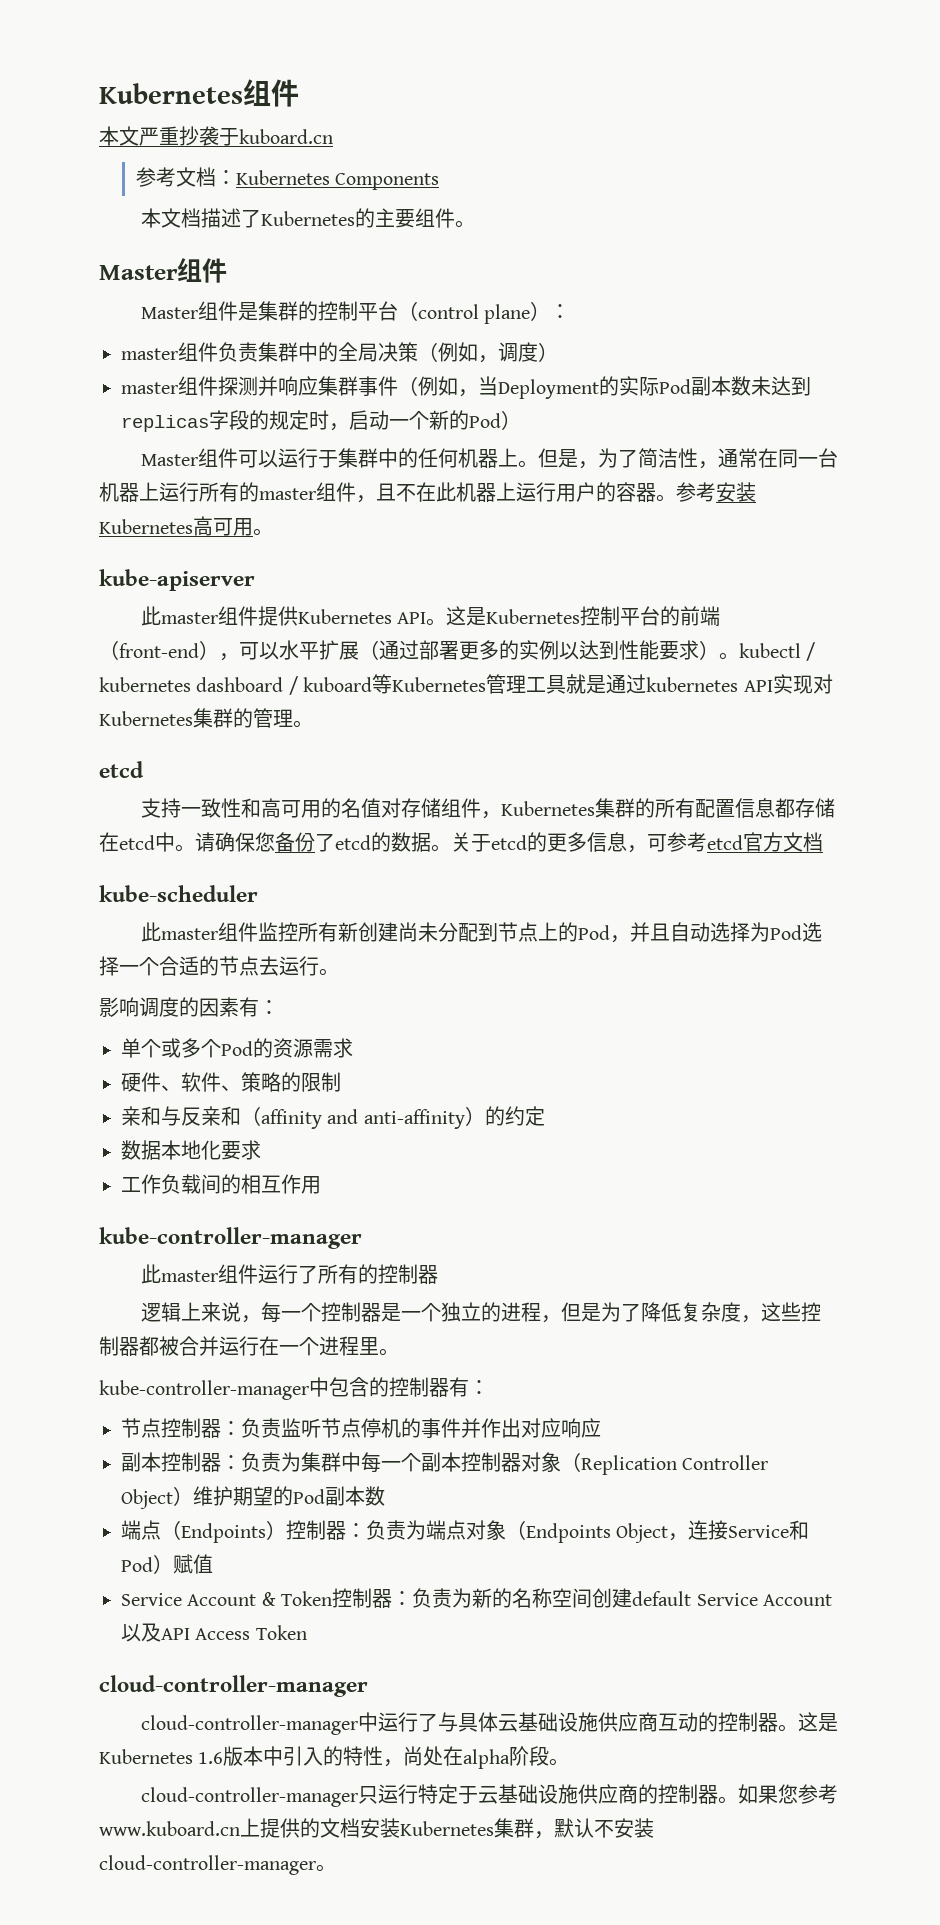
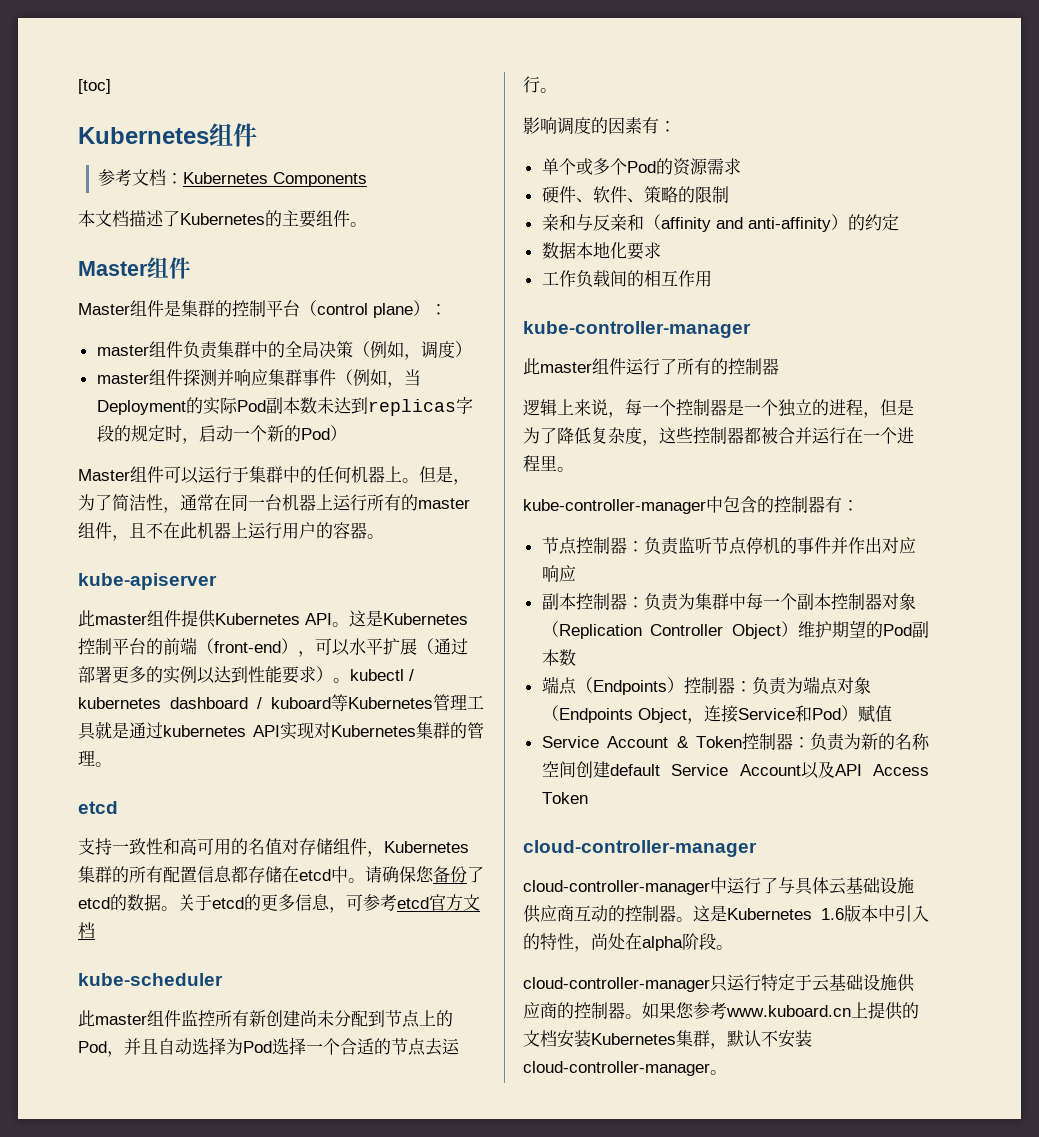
+ [toc]
- 本文严重抄袭于kuboard.cn
- 参考安装Kubernetes高可用。

